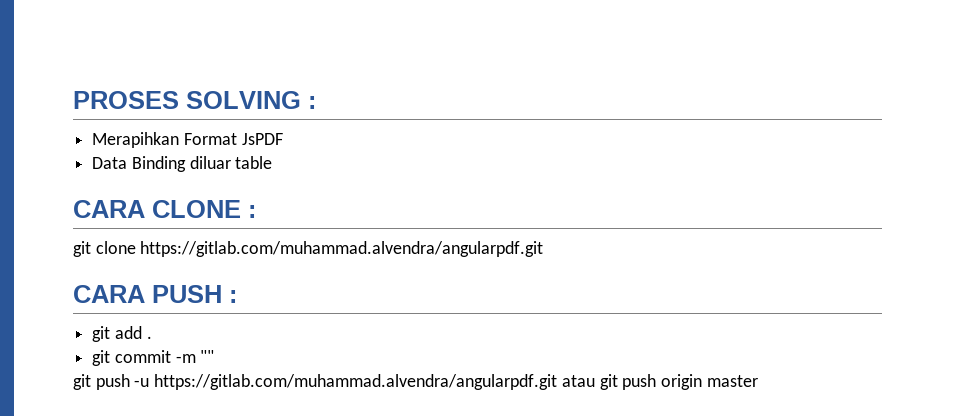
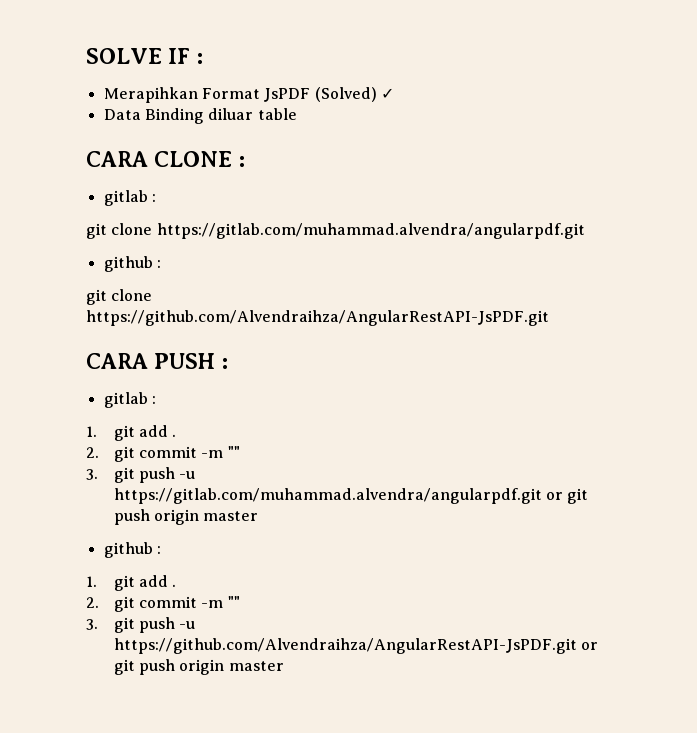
- PROSES SOLVING :
+ SOLVE IF :
- Merapihkan Format JsPDF
+ Merapihkan Format JsPDF (Solved) ✓
  CARA CLONE :
+ gitlab :
  git clone https://gitlab.com/muhammad.alvendra/angularpdf.git
+ github :
+ git clone https://github.com/Alvendraihza/AngularRestAPI-JsPDF.git
  CARA PUSH :
- git add .
- git commit -m ""
- git push -u https://gitlab.com/muhammad.alvendra/angularpdf.git atau git push origin master
+ gitlab :
+ 1. git add .
+ 2. git commit -m ""
+ 3. git push -u https://gitlab.com/muhammad.alvendra/angularpdf.git or git push origin master
+ github :
+ 1. git add .
+ 2. git commit -m ""
+ 3. git push -u https://github.com/Alvendraihza/AngularRestAPI-JsPDF.git or git push origin master

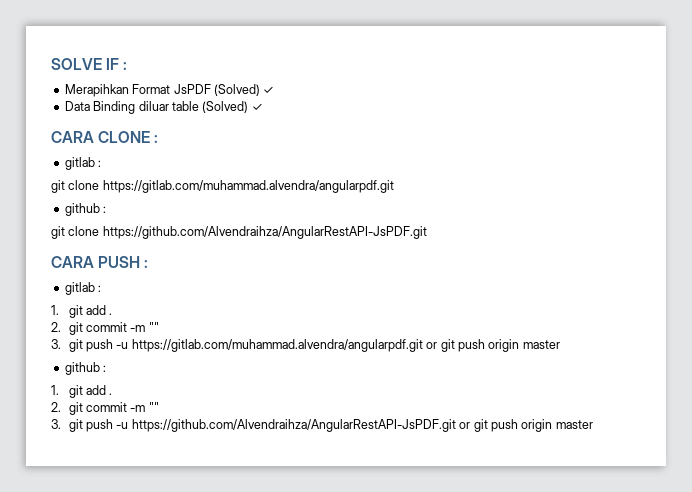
- Data Binding diluar table
+ Data Binding diluar table (Solved) ✓

